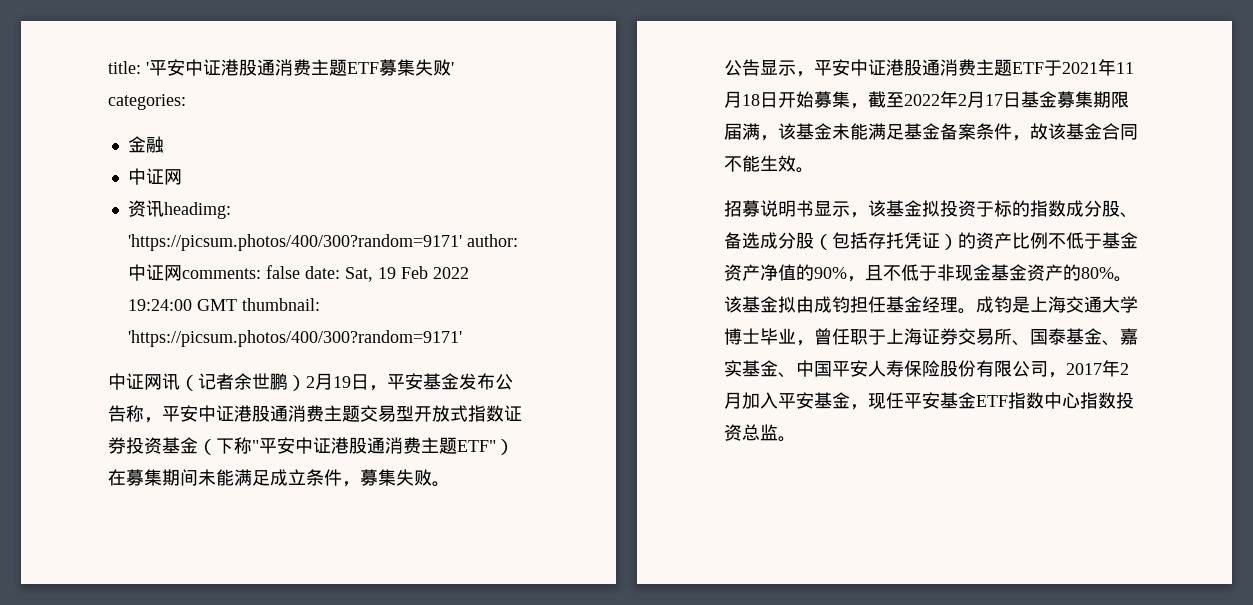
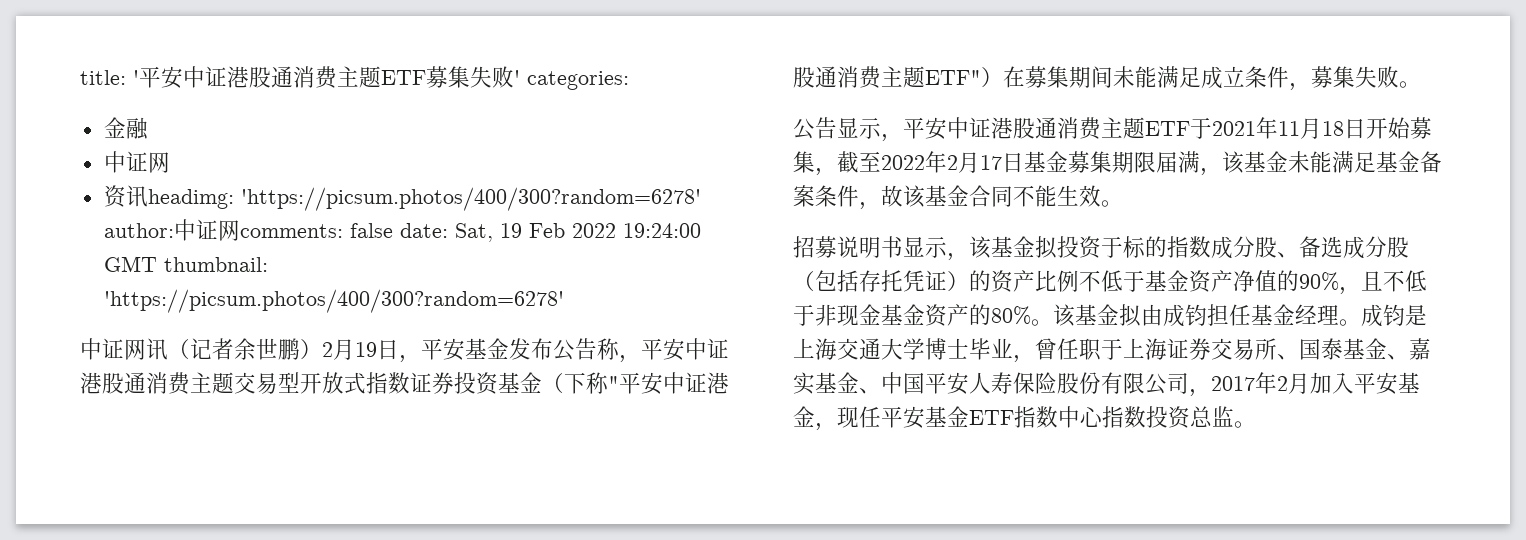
- 资讯headimg: 'https://picsum.photos/400/300?random=9171' author:中证网comments: false date: Sat, 19 Feb 2022 19:24:00 GMT thumbnail: 'https://picsum.photos/400/300?random=9171'
+ 资讯headimg: 'https://picsum.photos/400/300?random=6278' author:中证网comments: false date: Sat, 19 Feb 2022 19:24:00 GMT thumbnail: 'https://picsum.photos/400/300?random=6278'

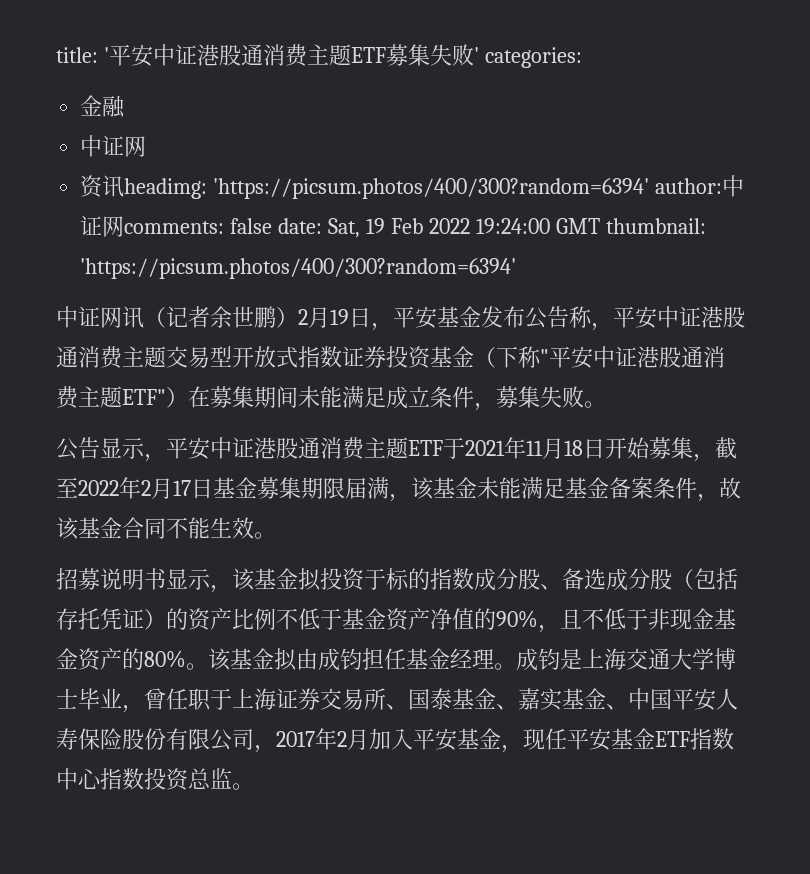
- 资讯headimg: 'https://picsum.photos/400/300?random=6278' author:中证网comments: false date: Sat, 19 Feb 2022 19:24:00 GMT thumbnail: 'https://picsum.photos/400/300?random=6278'
+ 资讯headimg: 'https://picsum.photos/400/300?random=6394' author:中证网comments: false date: Sat, 19 Feb 2022 19:24:00 GMT thumbnail: 'https://picsum.photos/400/300?random=6394'

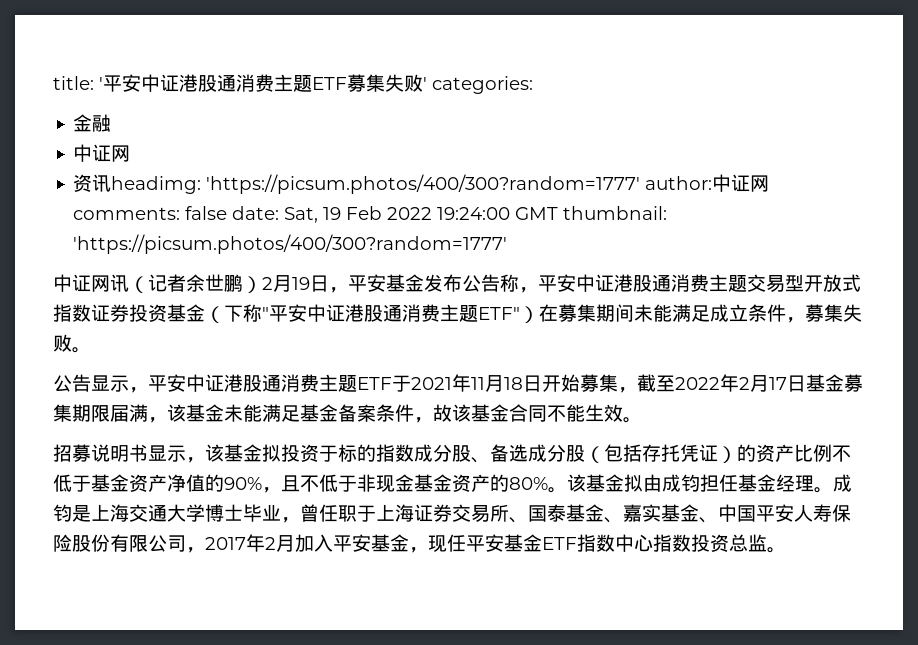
- 资讯headimg: 'https://picsum.photos/400/300?random=6394' author:中证网comments: false date: Sat, 19 Feb 2022 19:24:00 GMT thumbnail: 'https://picsum.photos/400/300?random=6394'
+ 资讯headimg: 'https://picsum.photos/400/300?random=1777' author:中证网comments: false date: Sat, 19 Feb 2022 19:24:00 GMT thumbnail: 'https://picsum.photos/400/300?random=1777'

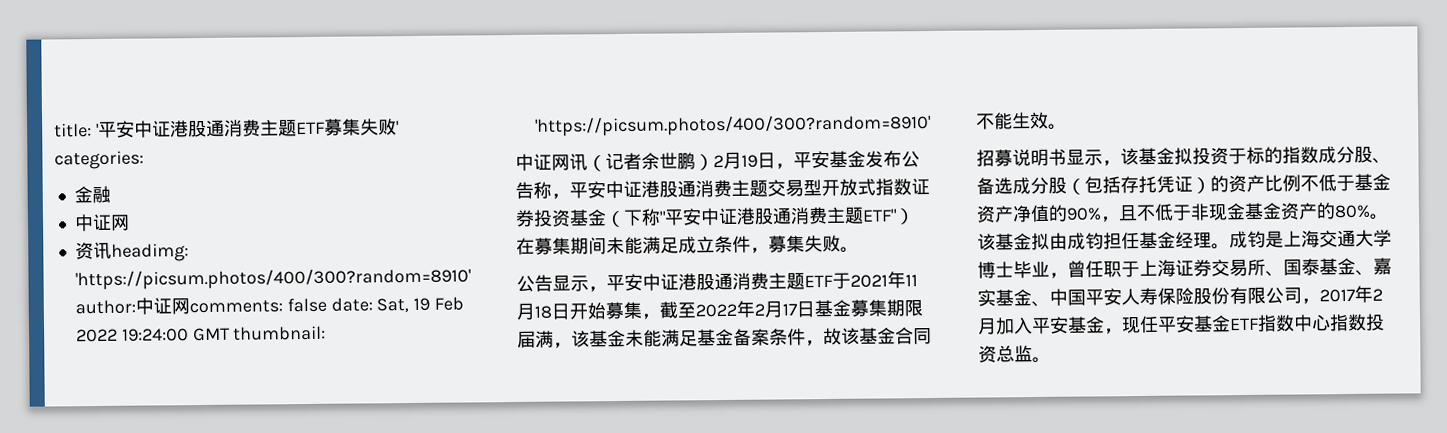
- 资讯headimg: 'https://picsum.photos/400/300?random=1777' author:中证网comments: false date: Sat, 19 Feb 2022 19:24:00 GMT thumbnail: 'https://picsum.photos/400/300?random=1777'
+ 资讯headimg: 'https://picsum.photos/400/300?random=8910' author:中证网comments: false date: Sat, 19 Feb 2022 19:24:00 GMT thumbnail: 'https://picsum.photos/400/300?random=8910'

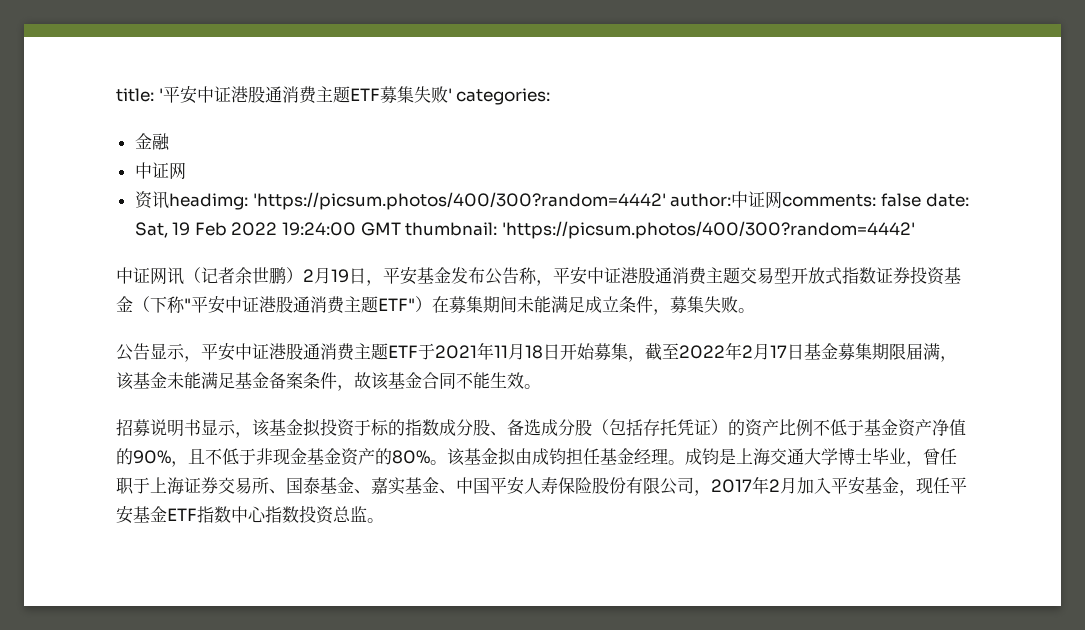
- 资讯headimg: 'https://picsum.photos/400/300?random=8910' author:中证网comments: false date: Sat, 19 Feb 2022 19:24:00 GMT thumbnail: 'https://picsum.photos/400/300?random=8910'
+ 资讯headimg: 'https://picsum.photos/400/300?random=4442' author:中证网comments: false date: Sat, 19 Feb 2022 19:24:00 GMT thumbnail: 'https://picsum.photos/400/300?random=4442'

